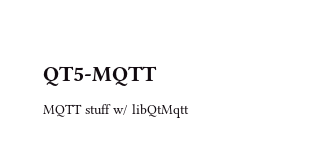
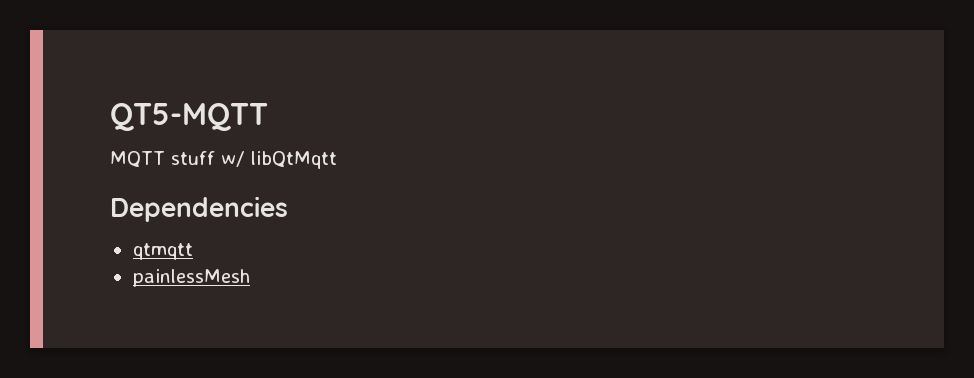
+ Dependencies
+ qtmqtt
+ painlessMesh

